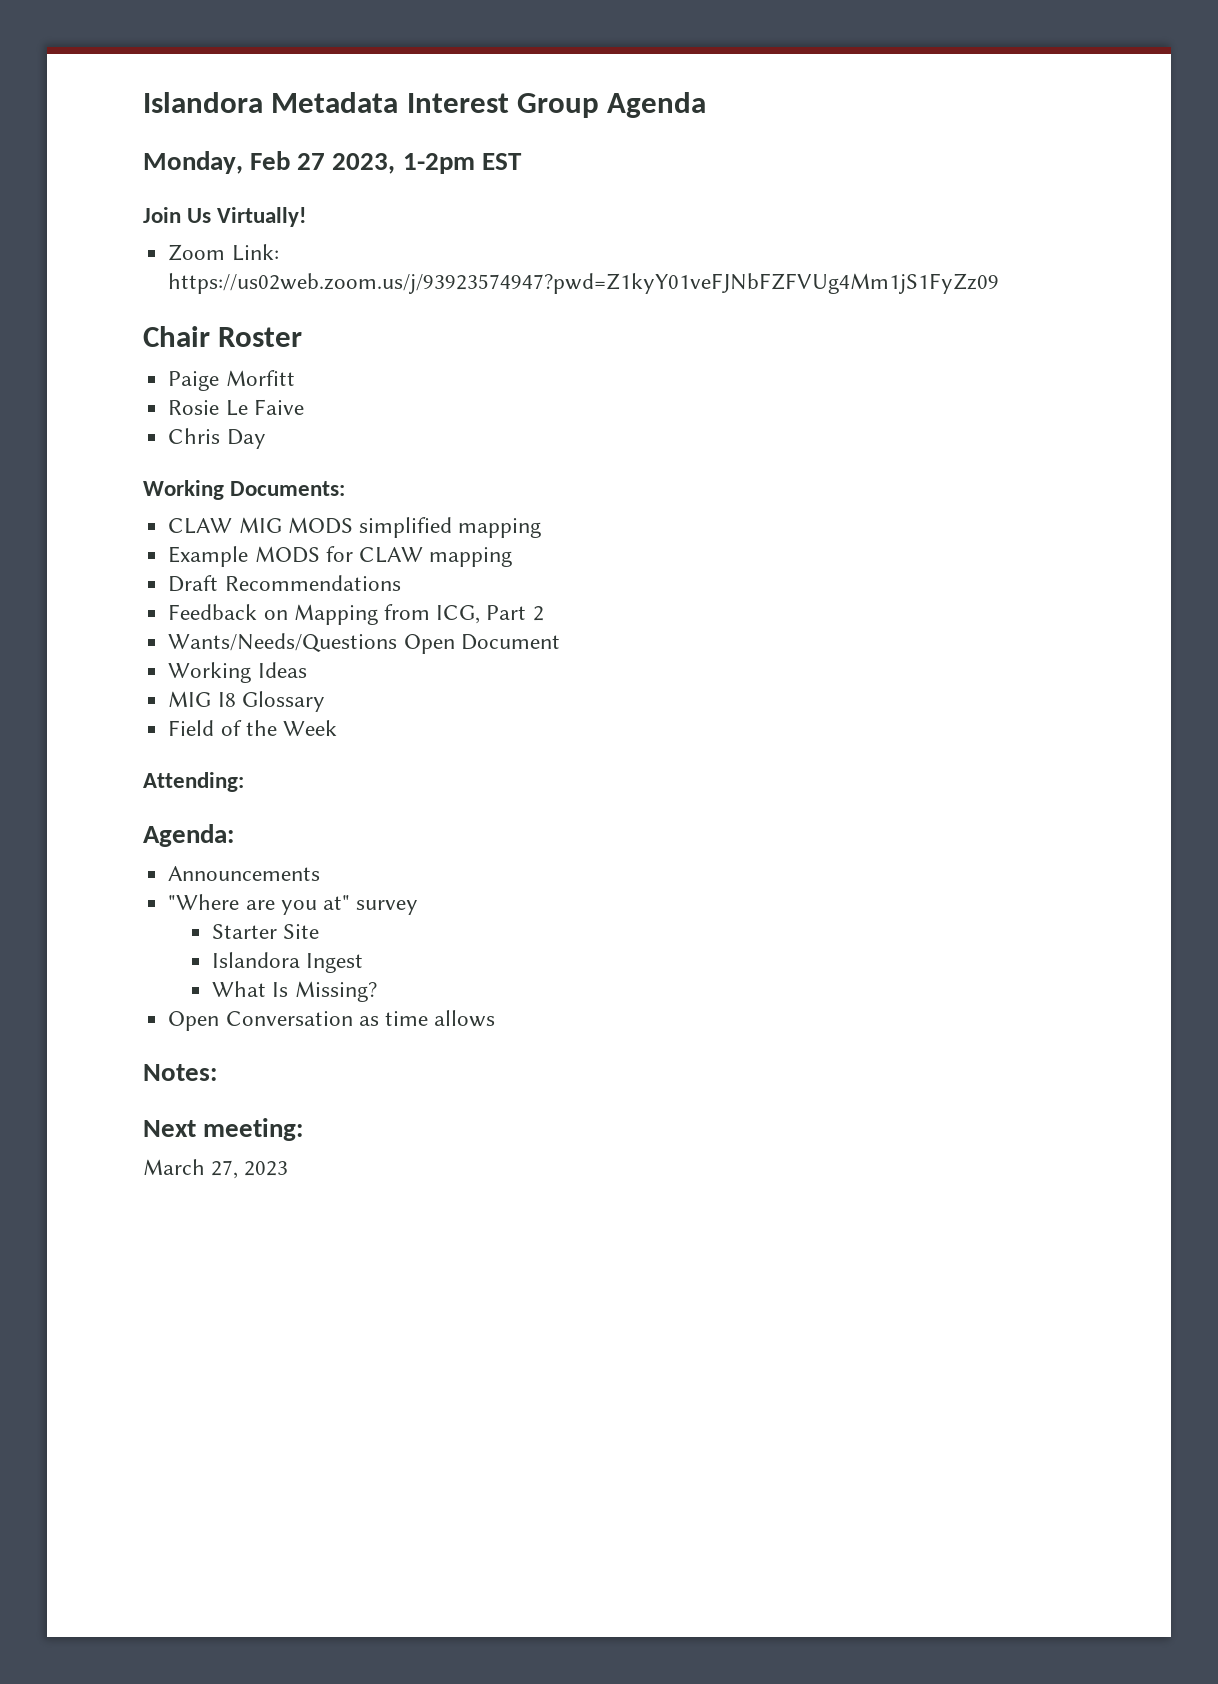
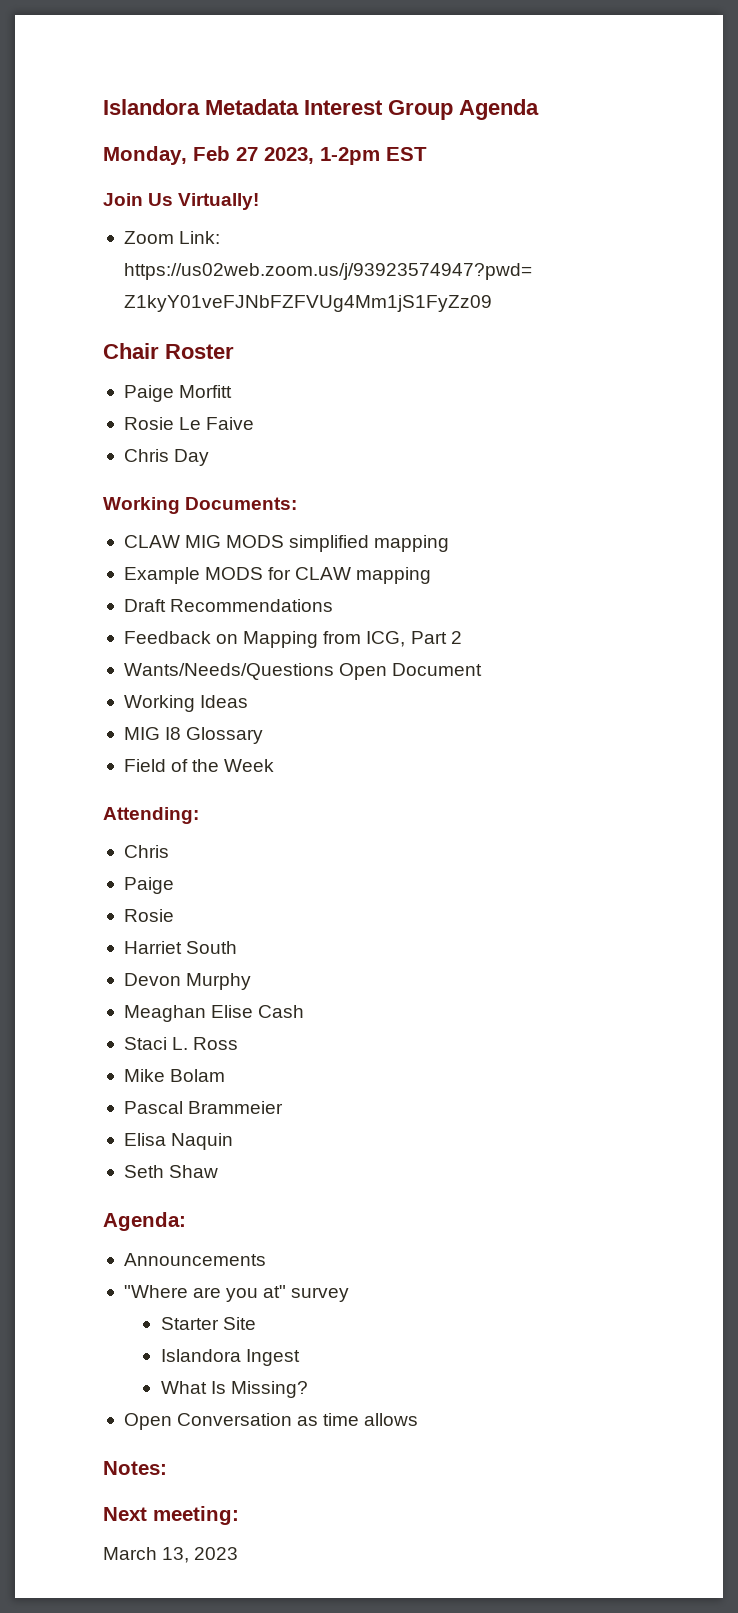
  Attending:
+ Chris
+ Paige
+ Rosie
+ Harriet South
+ Devon Murphy
+ Meaghan Elise Cash
+ Staci L. Ross
+ Mike Bolam
+ Pascal Brammeier
+ Elisa Naquin
+ Seth Shaw
- March 27, 2023
+ March 13, 2023

